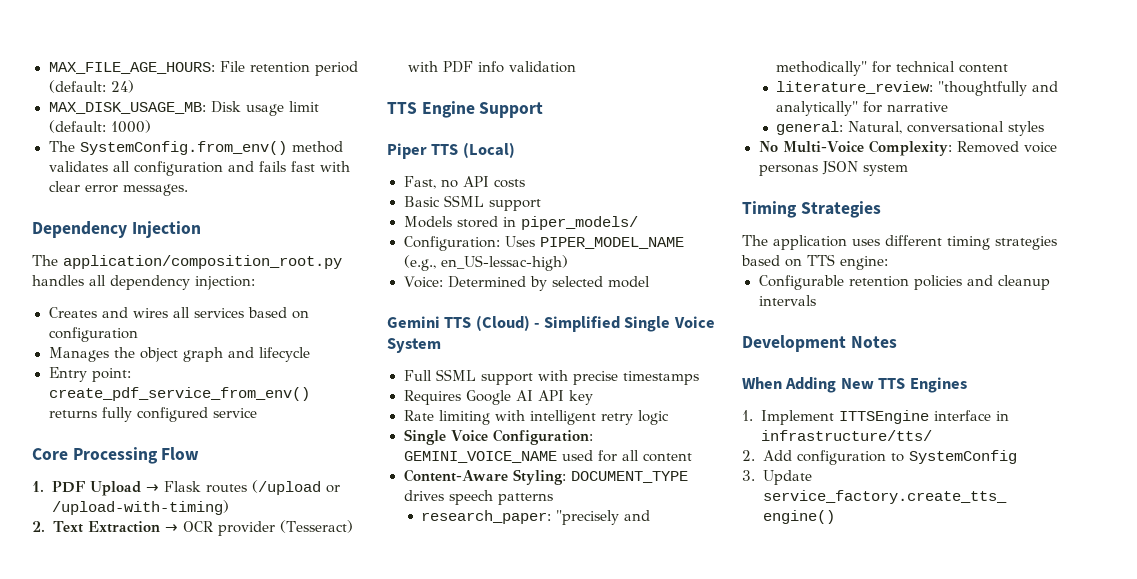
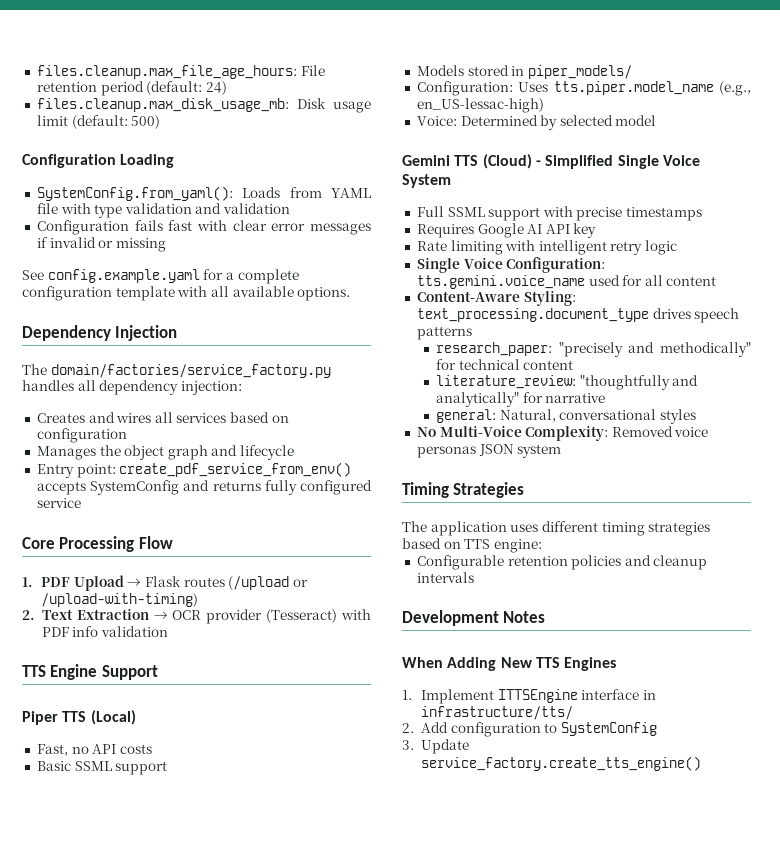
- MAX_FILE_AGE_HOURS: File retention period (default: 24)
+ files.cleanup.max_file_age_hours: File retention period (default: 24)
- MAX_DISK_USAGE_MB: Disk usage limit (default: 1000)
- The SystemConfig.from_env() method validates all configuration and fails fast with clear error messages.
+ files.cleanup.max_disk_usage_mb: Disk usage limit (default: 500)
+ Configuration Loading
+ SystemConfig.from_yaml(): Loads from YAML file with type validation and validation
+ Configuration fails fast with clear error messages if invalid or missing
+ See config.example.yaml for a complete configuration template with all available options.
- The application/composition_root.py handles all dependency injection:
+ The domain/factories/service_factory.py handles all dependency injection:
- Entry point: create_pdf_service_from_env() returns fully configured service
+ Entry point: create_pdf_service_from_env() accepts SystemConfig and returns fully configured service
- Configuration: Uses PIPER_MODEL_NAME (e.g., en_US-lessac-high)
+ Configuration: Uses tts.piper.model_name (e.g., en_US-lessac-high)
- Single Voice Configuration: GEMINI_VOICE_NAME used for all content
+ Single Voice Configuration: tts.gemini.voice_name used for all content
- Content-Aware Styling: DOCUMENT_TYPE drives speech patterns
+ Content-Aware Styling: text_processing.document_type drives speech patterns

